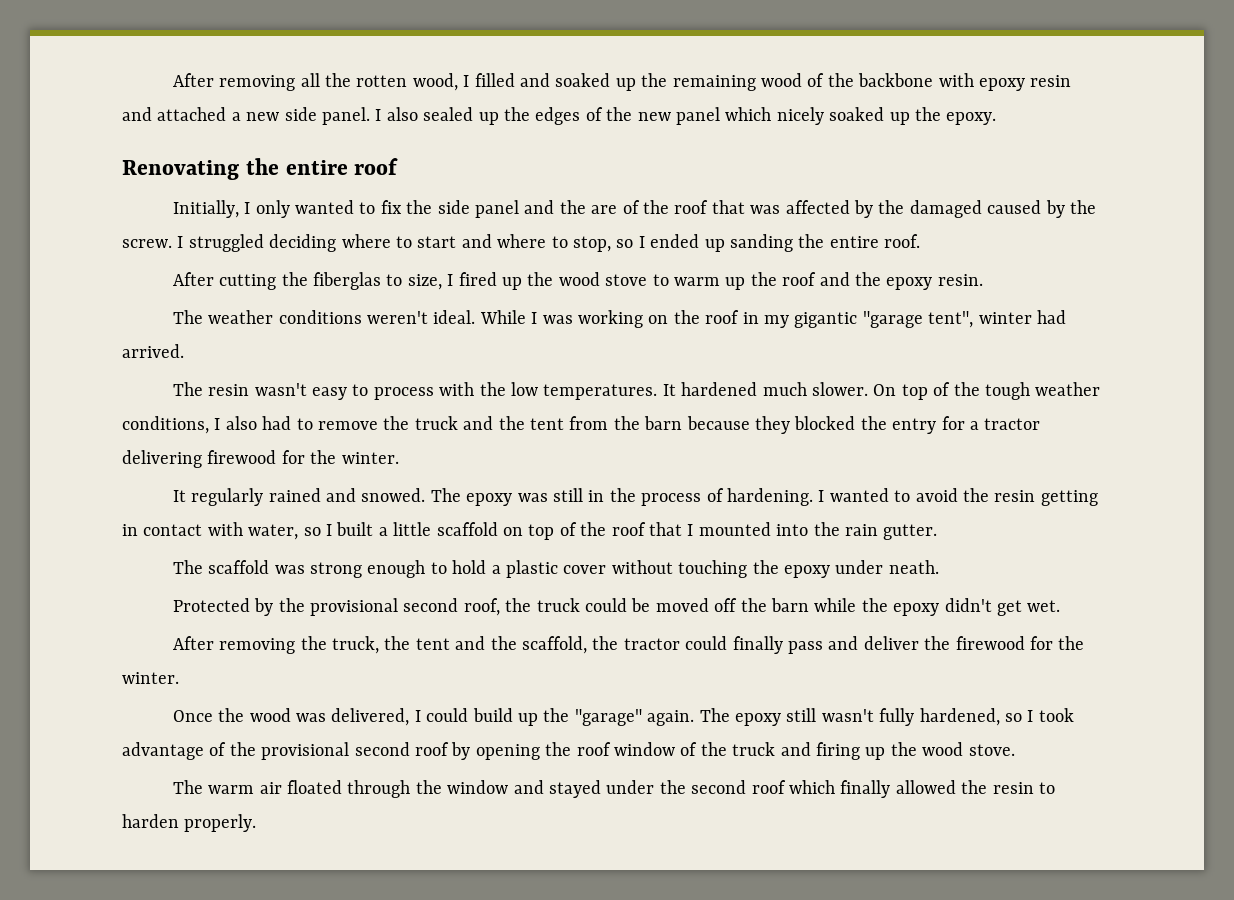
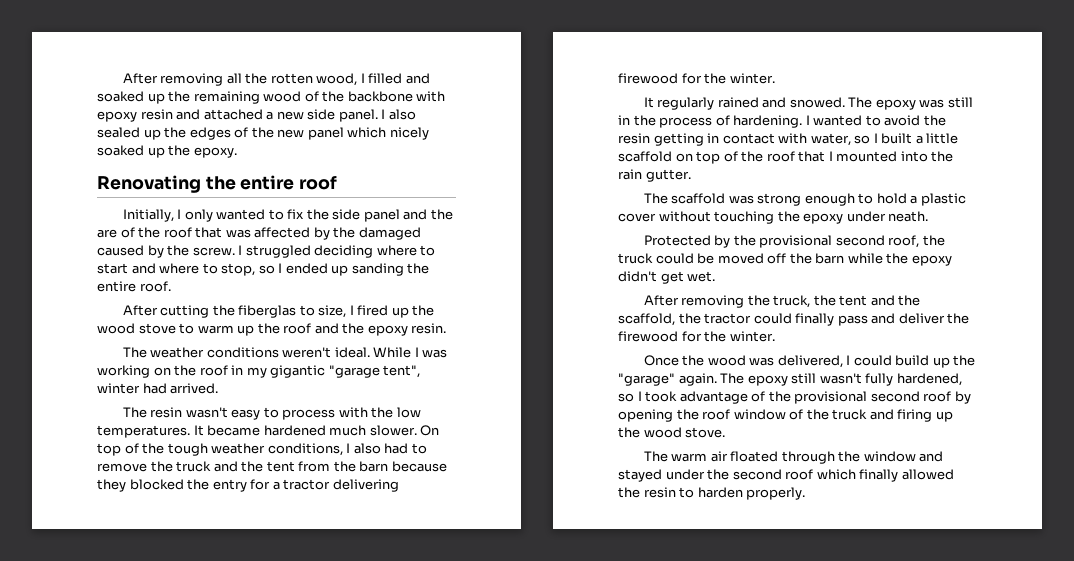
- It hardened much slower.
+ It became hardened much slower.

